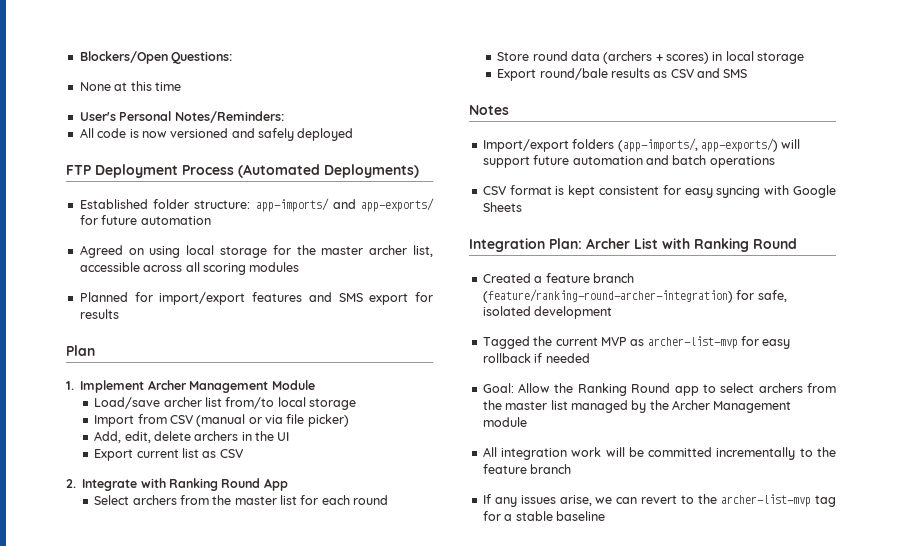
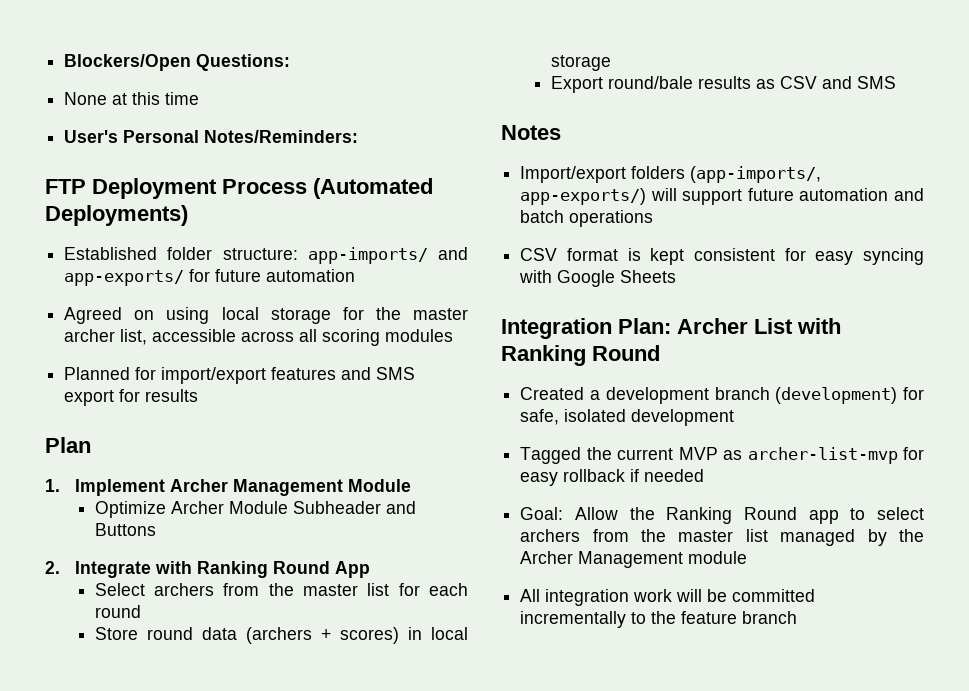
- All code is now versioned and safely deployed
- Load/save archer list from/to local storage
- Import from CSV (manual or via file picker)
- Add, edit, delete archers in the UI
- Export current list as CSV
+ Optimize Archer Module Subheader and Buttons
- Created a feature branch (feature/ranking-round-archer-integration) for safe, isolated development
+ Created a development branch (development) for safe, isolated development
- If any issues arise, we can revert to the archer-list-mvp tag for a stable baseline

